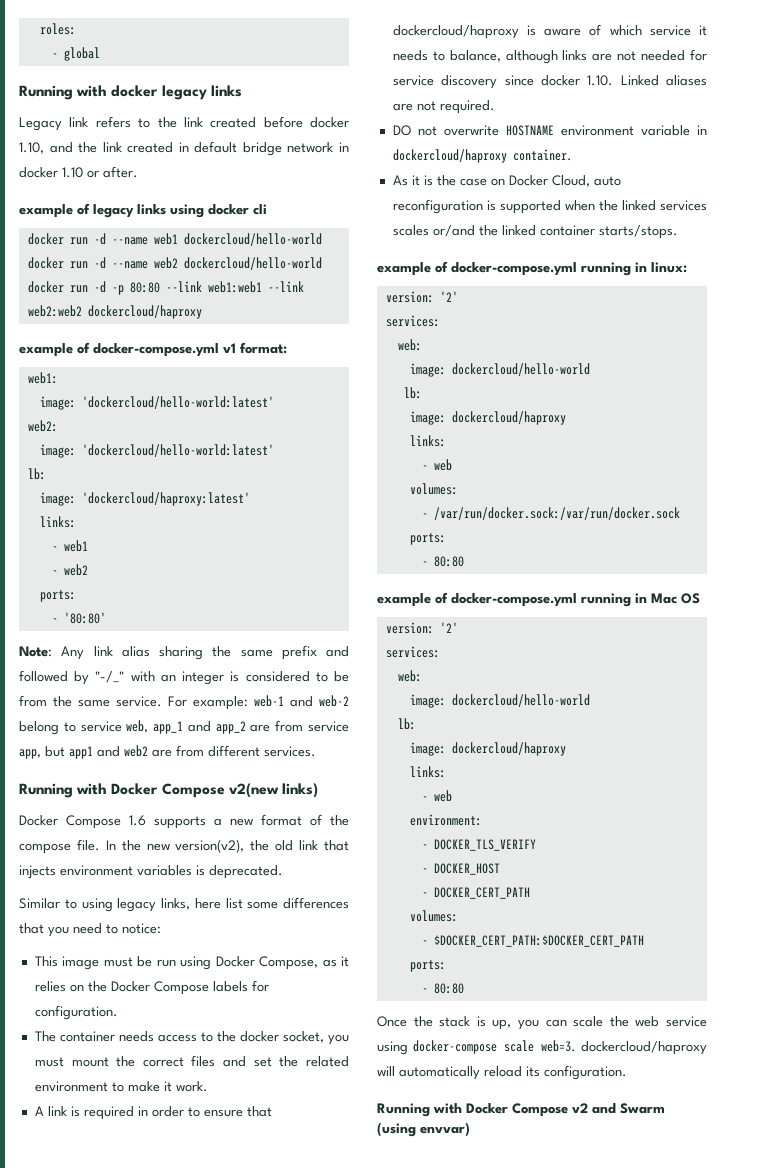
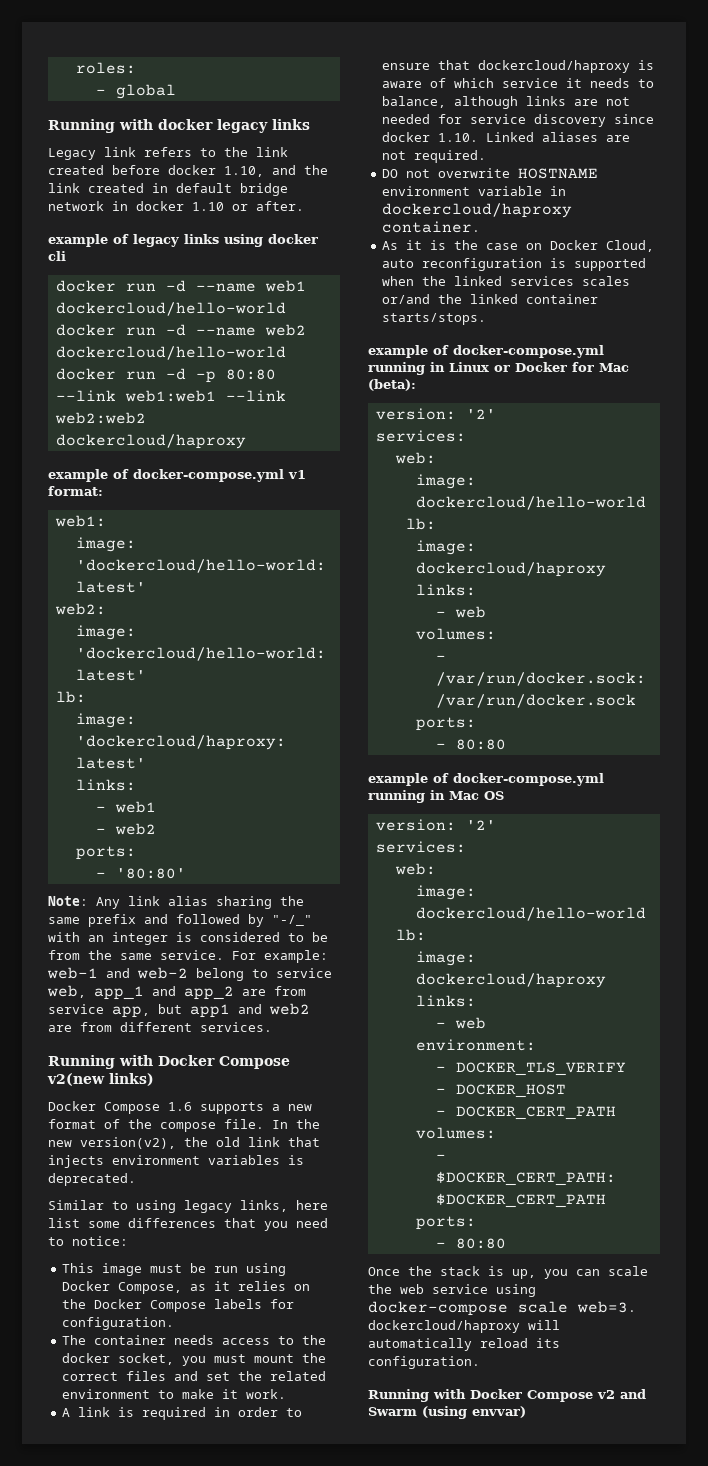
- example of docker-compose.yml running in linux:
+ example of docker-compose.yml running in Linux or Docker for Mac (beta):

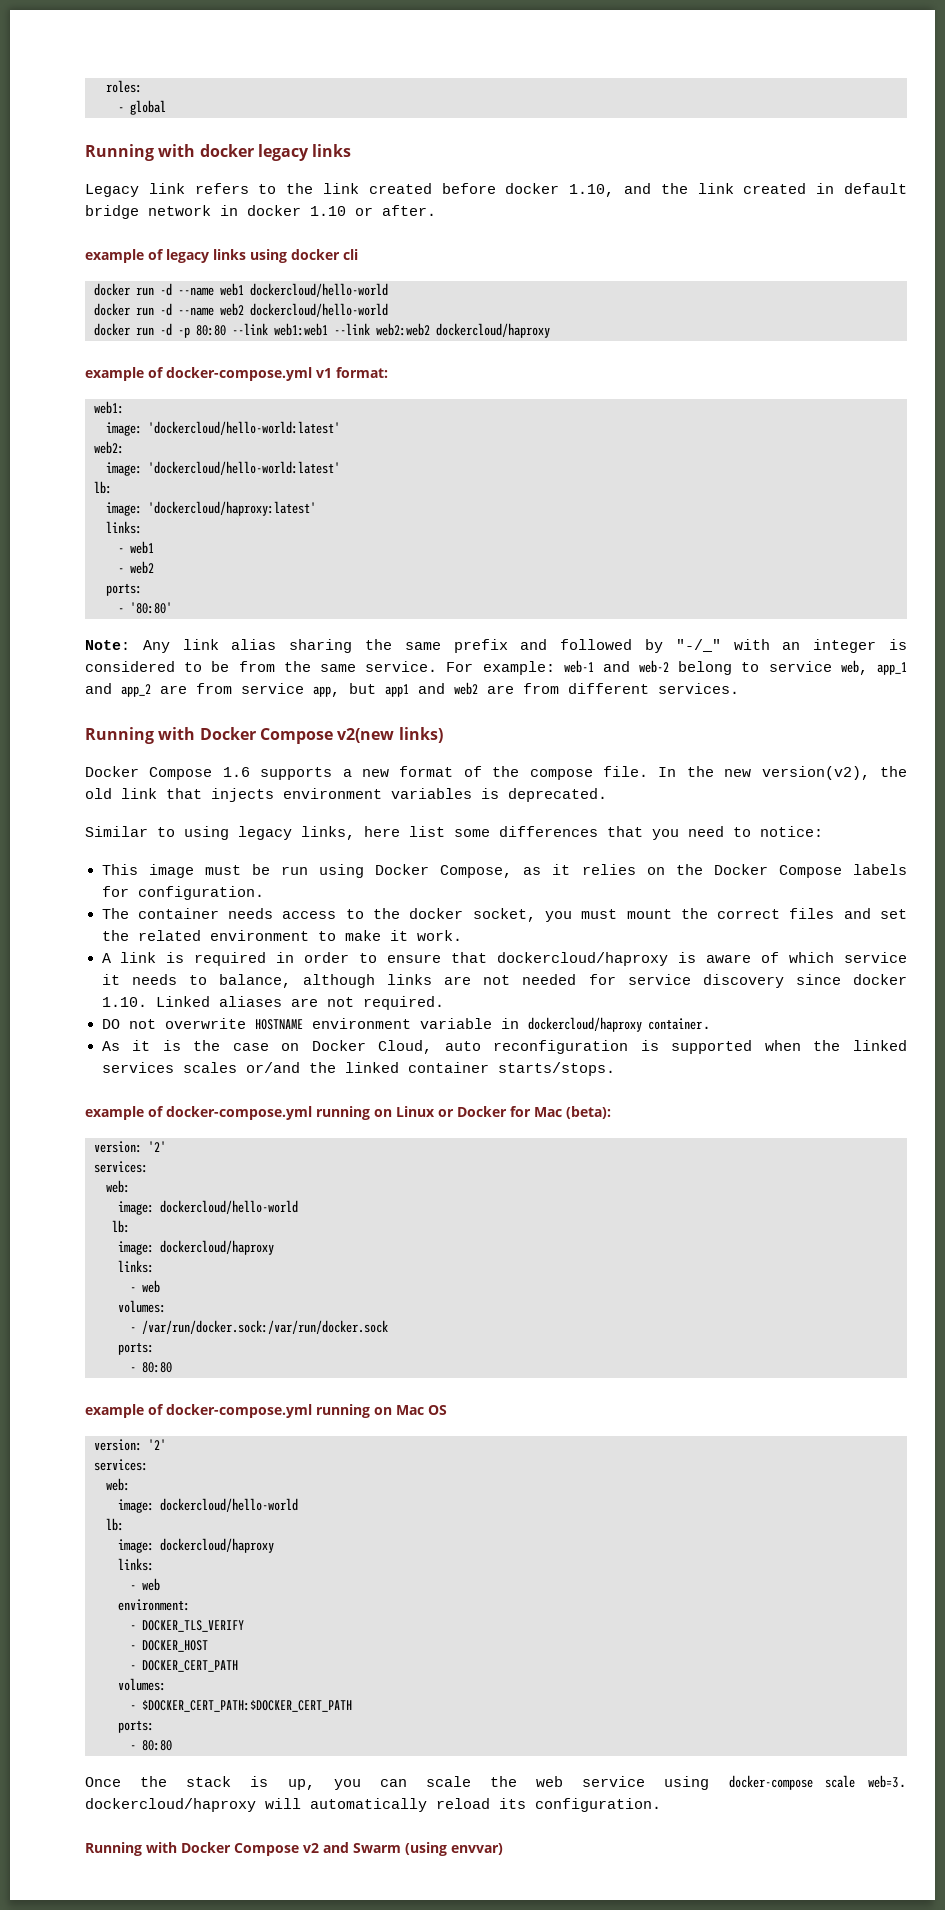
- example of docker-compose.yml running in Linux or Docker for Mac (beta):
+ example of docker-compose.yml running on Linux or Docker for Mac (beta):
- example of docker-compose.yml running in Mac OS
+ example of docker-compose.yml running on Mac OS

